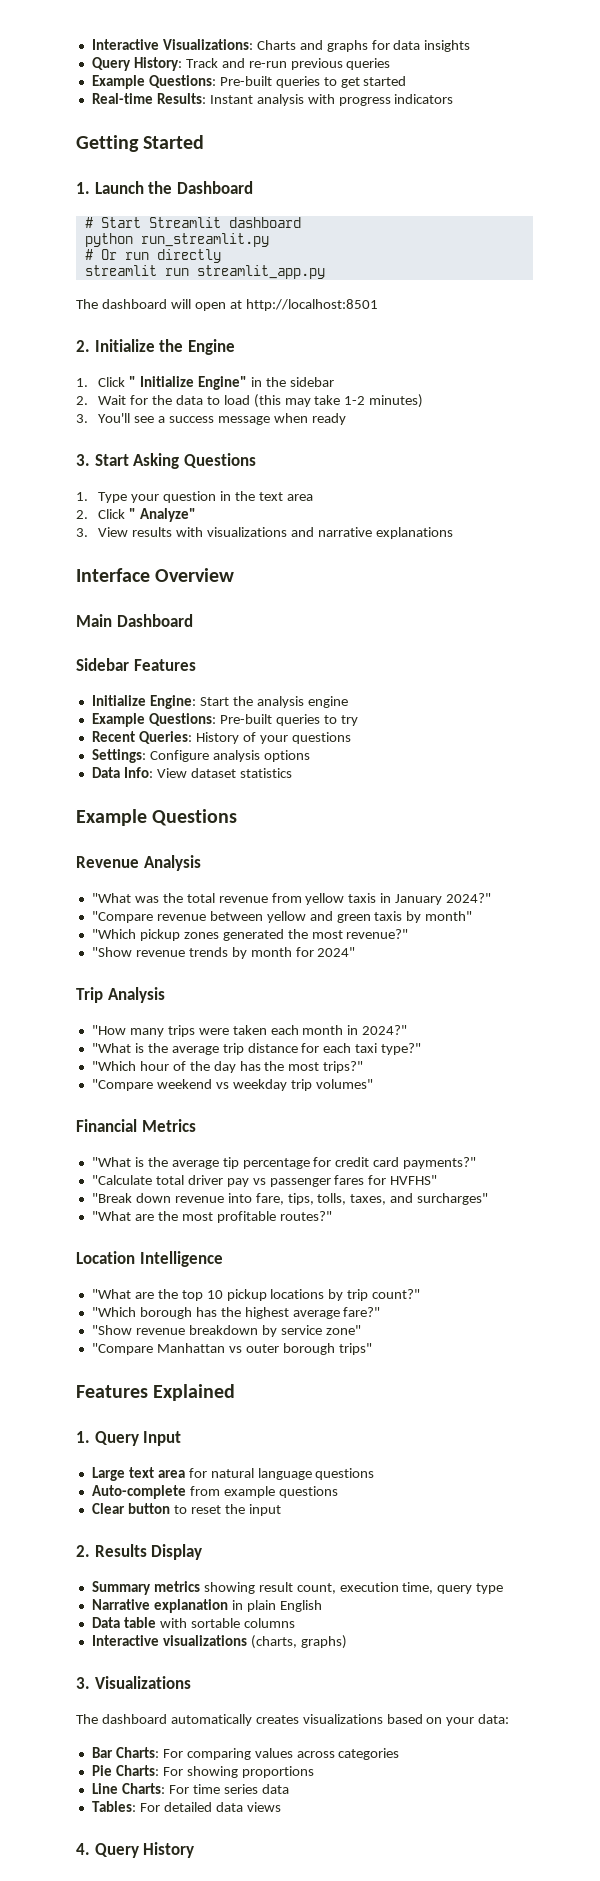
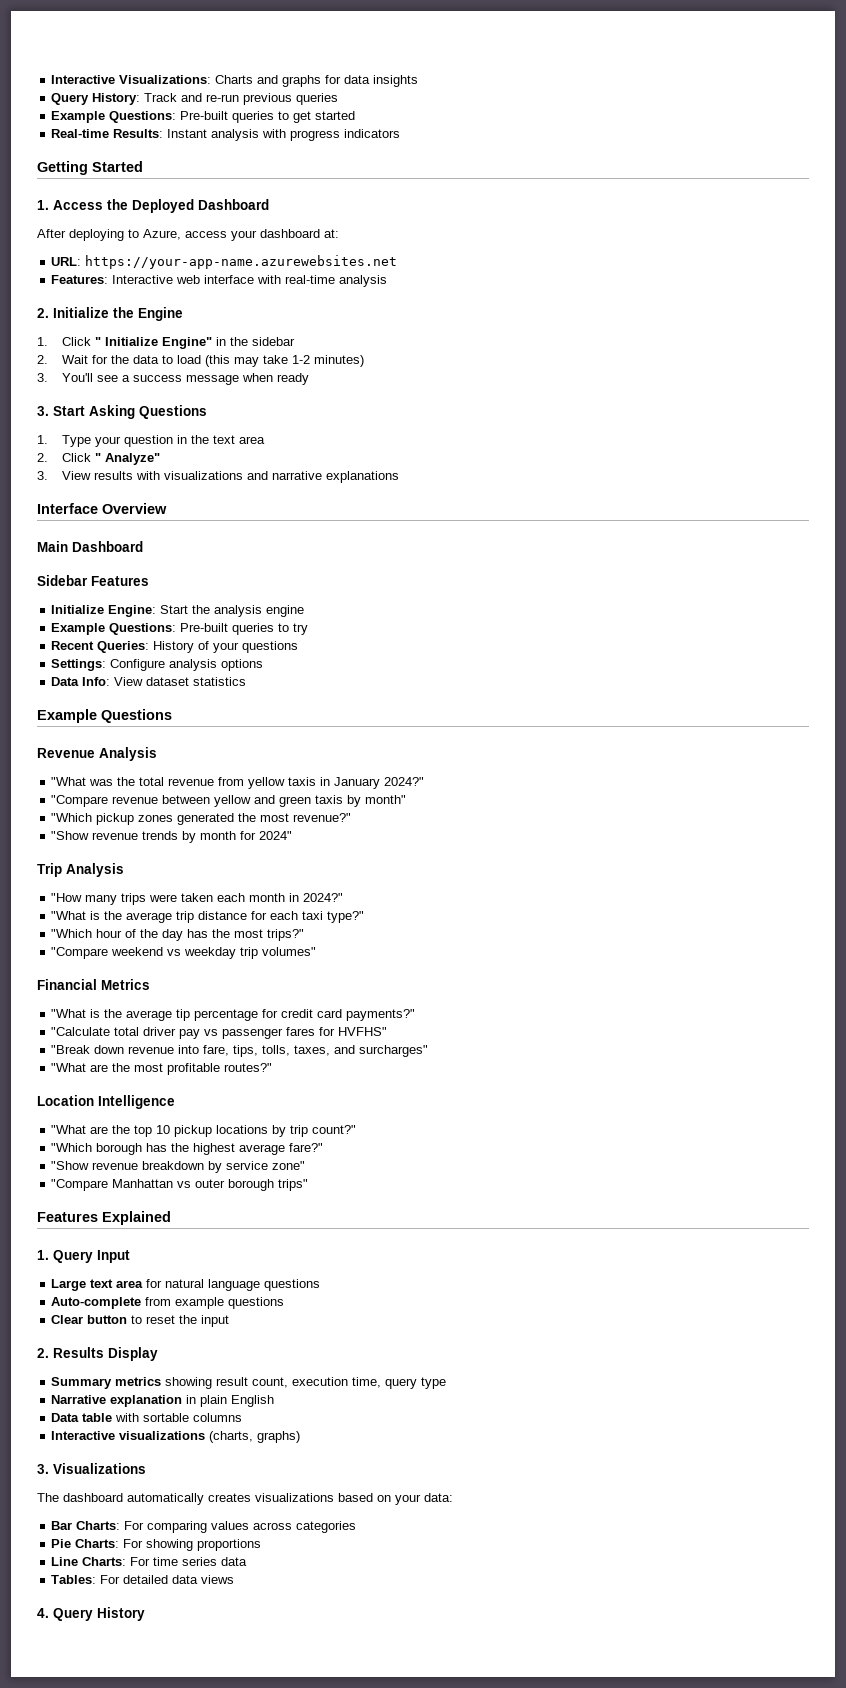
- 1. Launch the Dashboard
- # Start Streamlit dashboard
- python run_streamlit.py
- # Or run directly
- streamlit run streamlit_app.py
- The dashboard will open at http://localhost:8501
+ 1. Access the Deployed Dashboard
+ After deploying to Azure, access your dashboard at:
+ URL: https://your-app-name.azurewebsites.net
+ Features: Interactive web interface with real-time analysis

